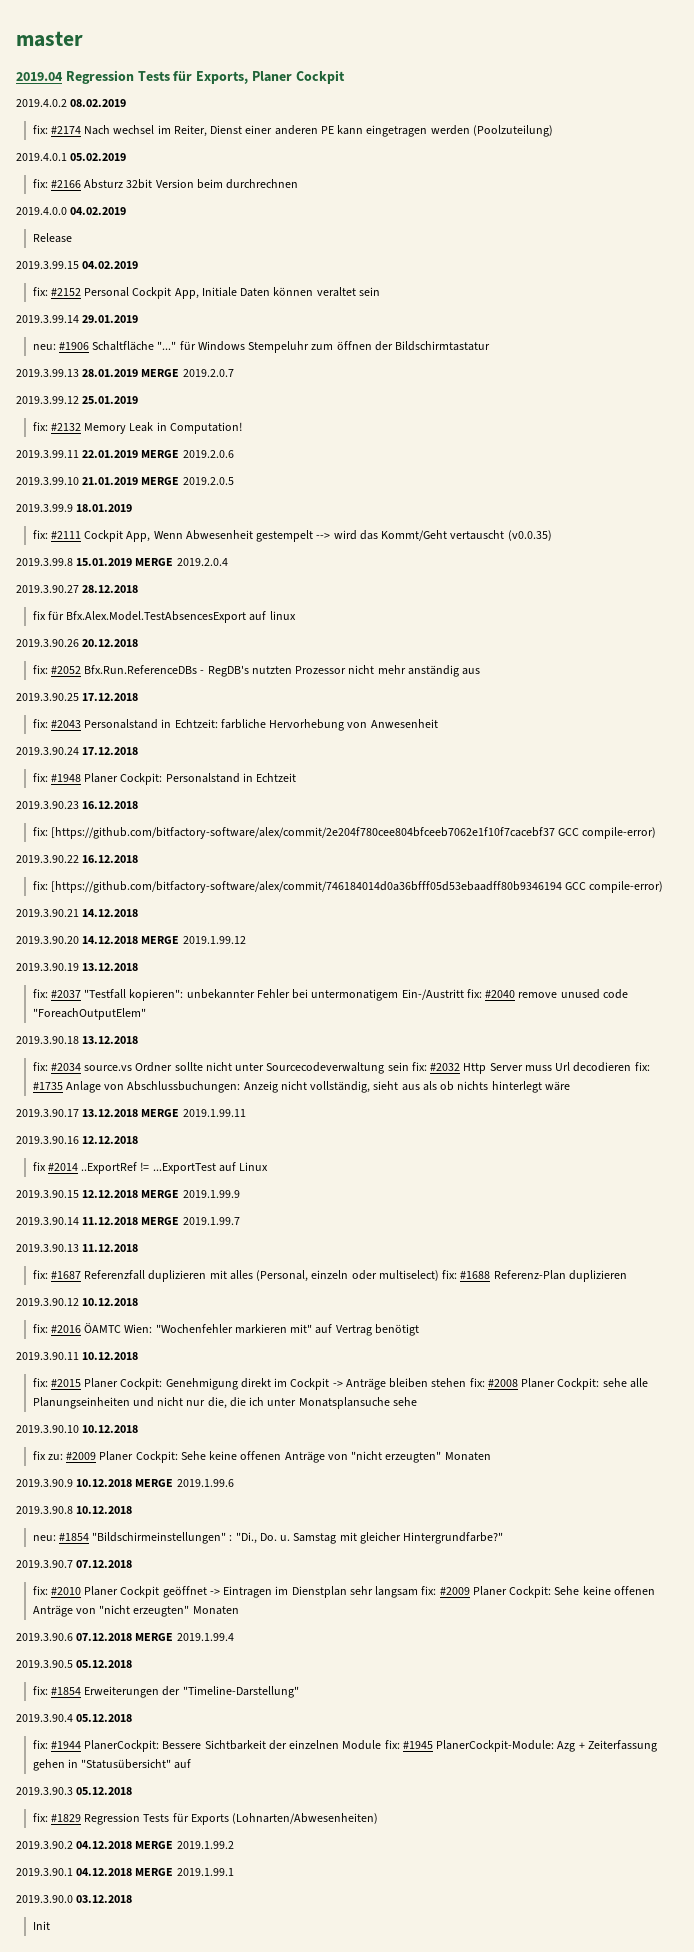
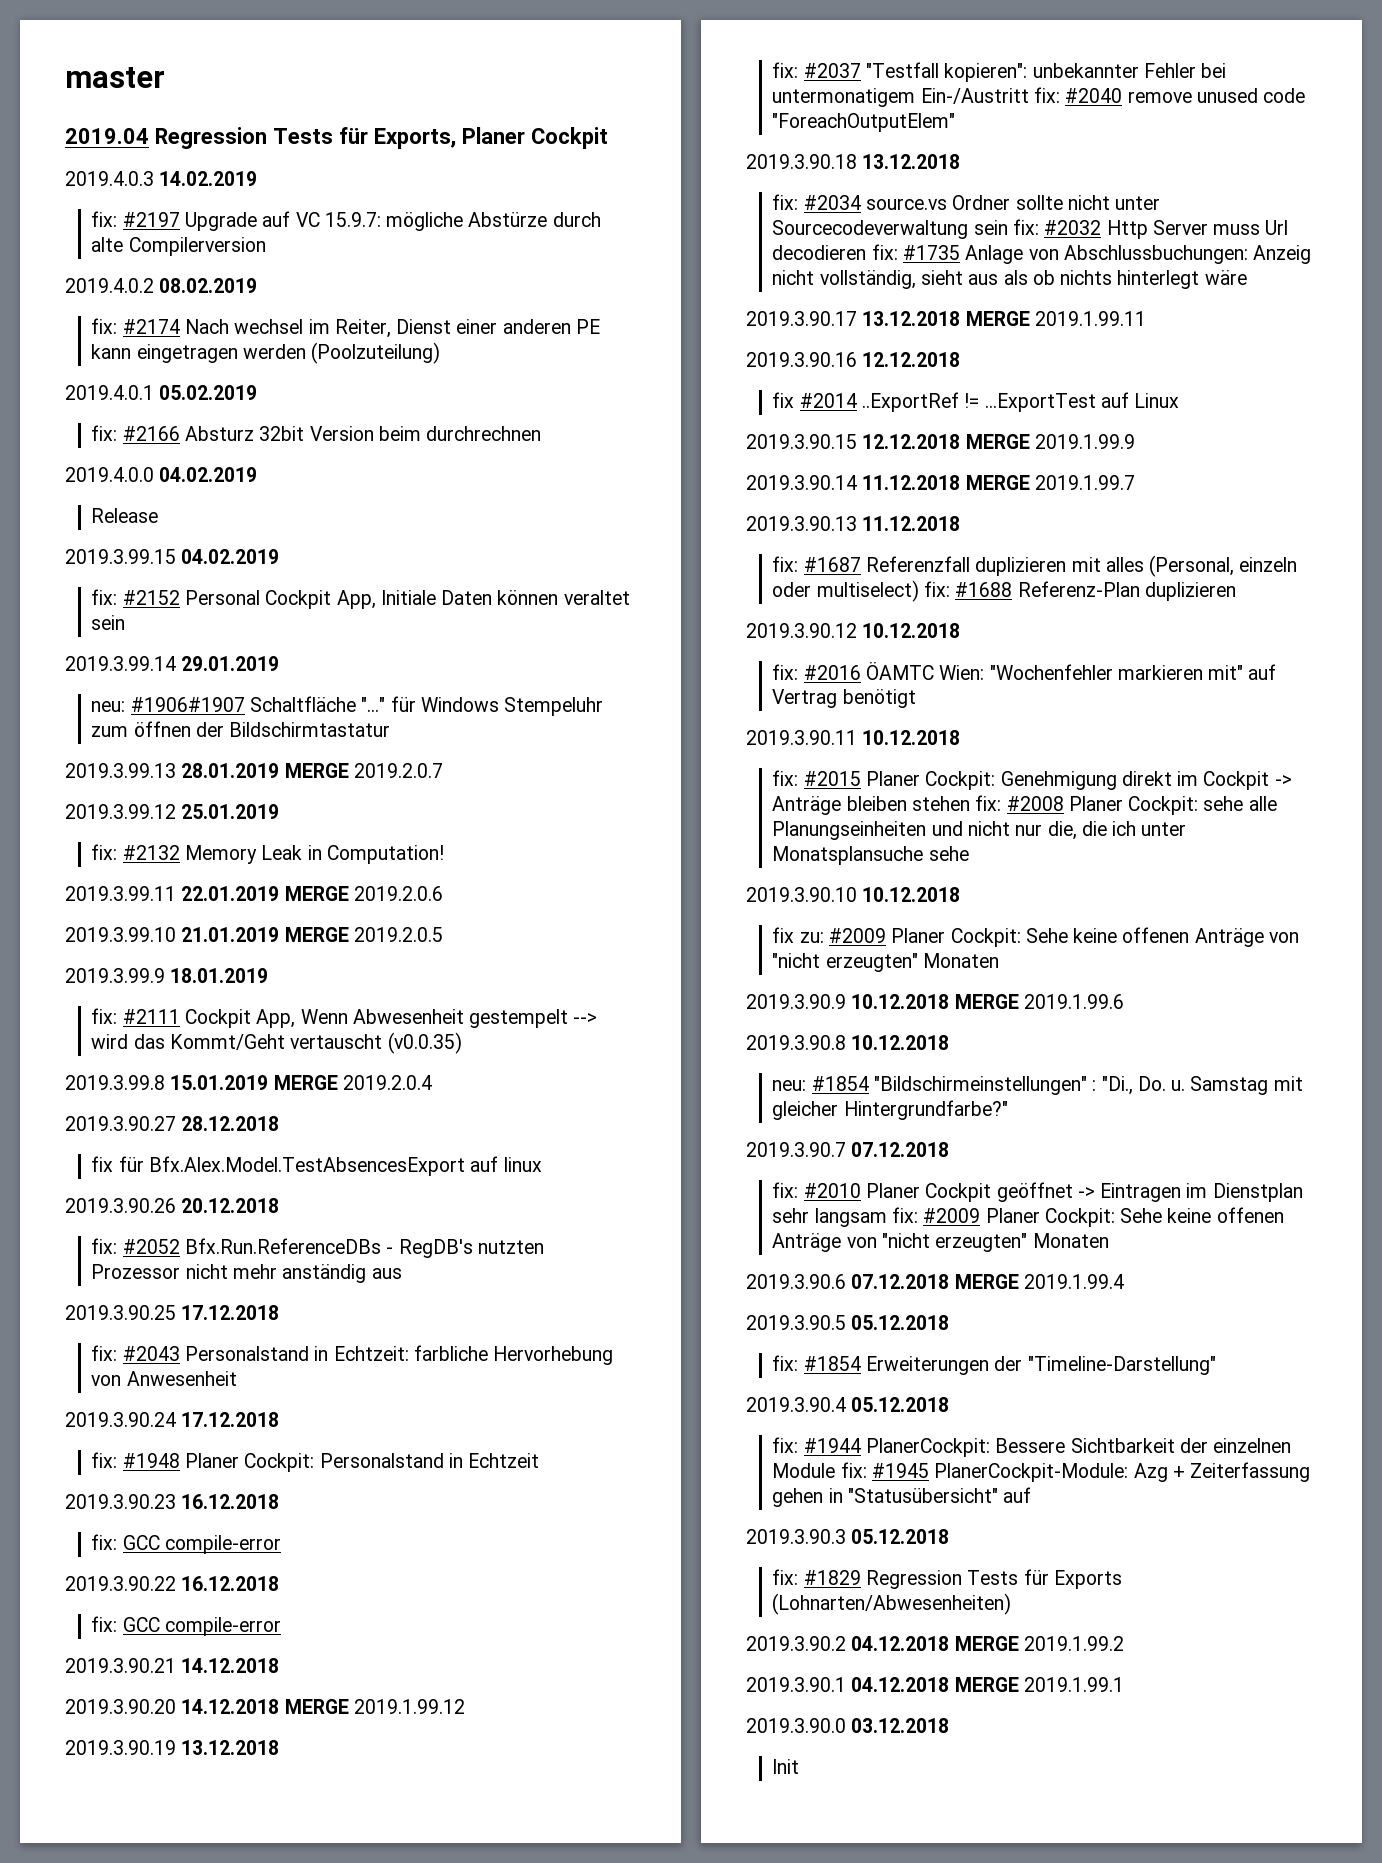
+ 2019.4.0.3 14.02.2019
+ fix: #2197 Upgrade auf VC 15.9.7: mögliche Abstürze durch alte Compilerversion
- neu: #1906 Schaltfläche "..." für Windows Stempeluhr zum öffnen der Bildschirmtastatur
+ neu: #1906#1907 Schaltfläche "..." für Windows Stempeluhr zum öffnen der Bildschirmtastatur
  2019.3.90.23 16.12.2018
- fix: [https://github.com/bitfactory-software/alex/commit/2e204f780cee804bfceeb7062e1f10f7cacebf37 GCC compile-error)
+ fix: GCC compile-error
  2019.3.90.22 16.12.2018
- fix: [https://github.com/bitfactory-software/alex/commit/746184014d0a36bfff05d53ebaadff80b9346194 GCC compile-error)
+ fix: GCC compile-error

